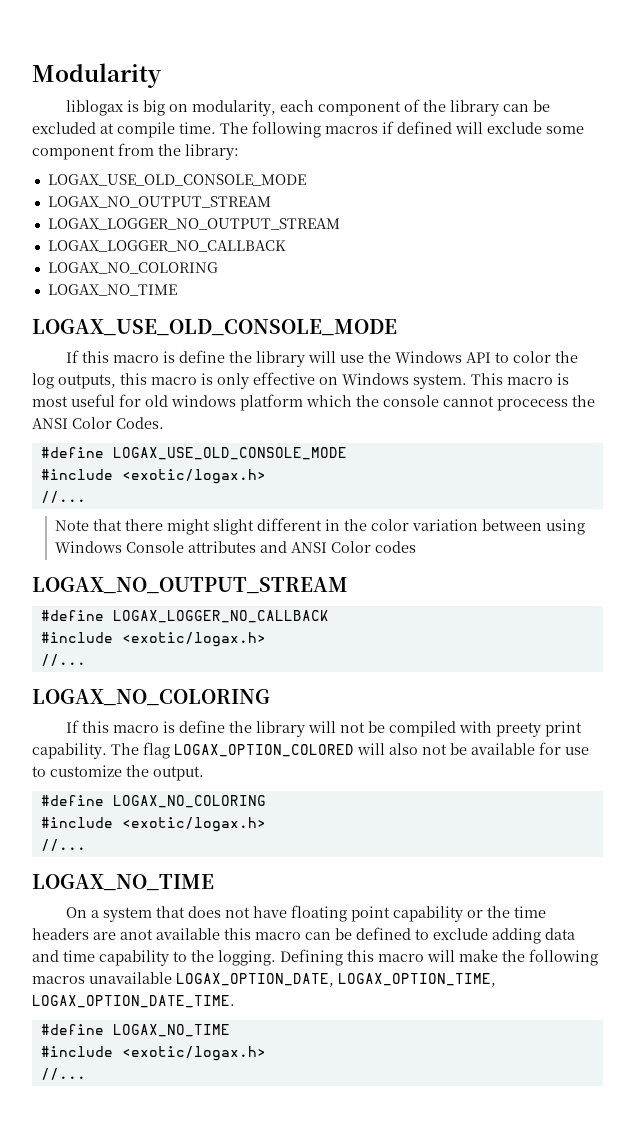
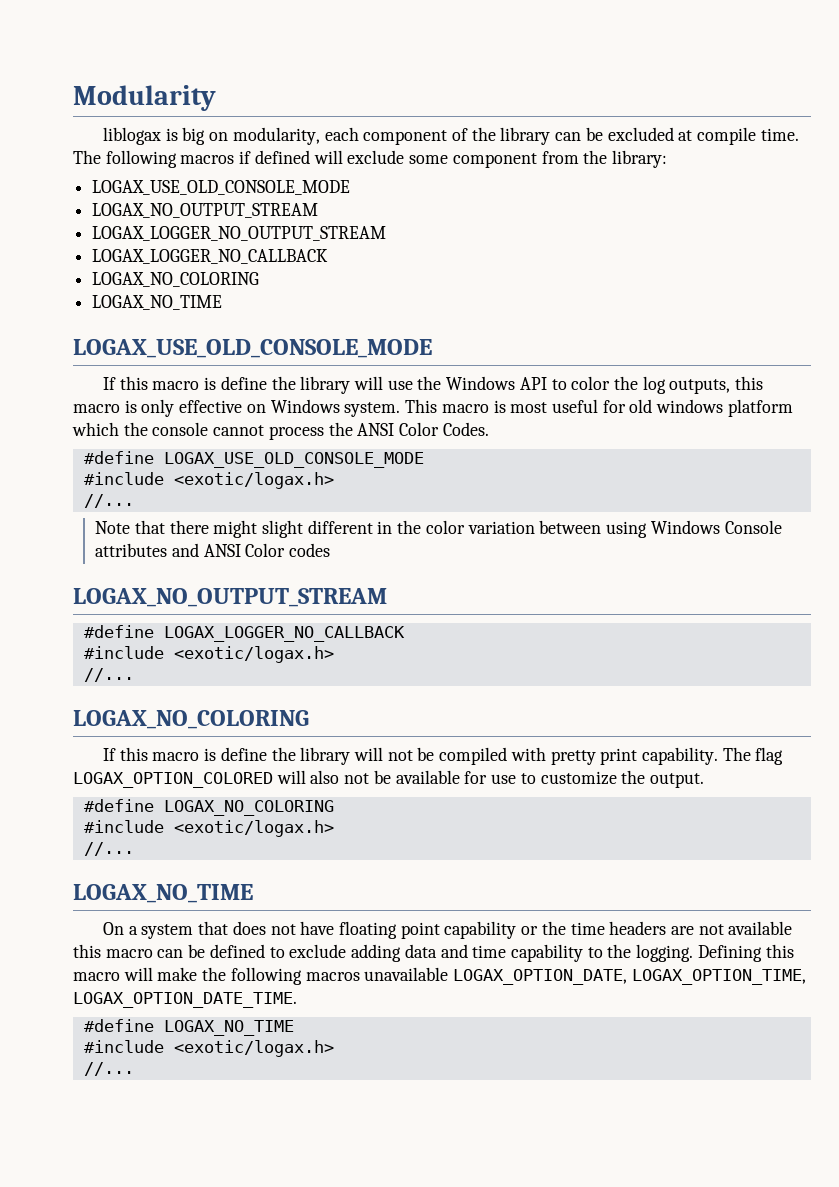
- This macro is most useful for old windows platform which the console cannot procecess the ANSI Color Codes.
+ This macro is most useful for old windows platform which the console cannot process the ANSI Color Codes.
- If this macro is define the library will not be compiled with preety print capability.
+ If this macro is define the library will not be compiled with pretty print capability.
- On a system that does not have floating point capability or the time headers are anot available this macro can be defined to exclude adding data and time capability to the logging.
+ On a system that does not have floating point capability or the time headers are not available this macro can be defined to exclude adding data and time capability to the logging.

